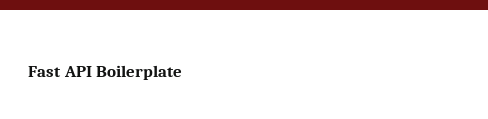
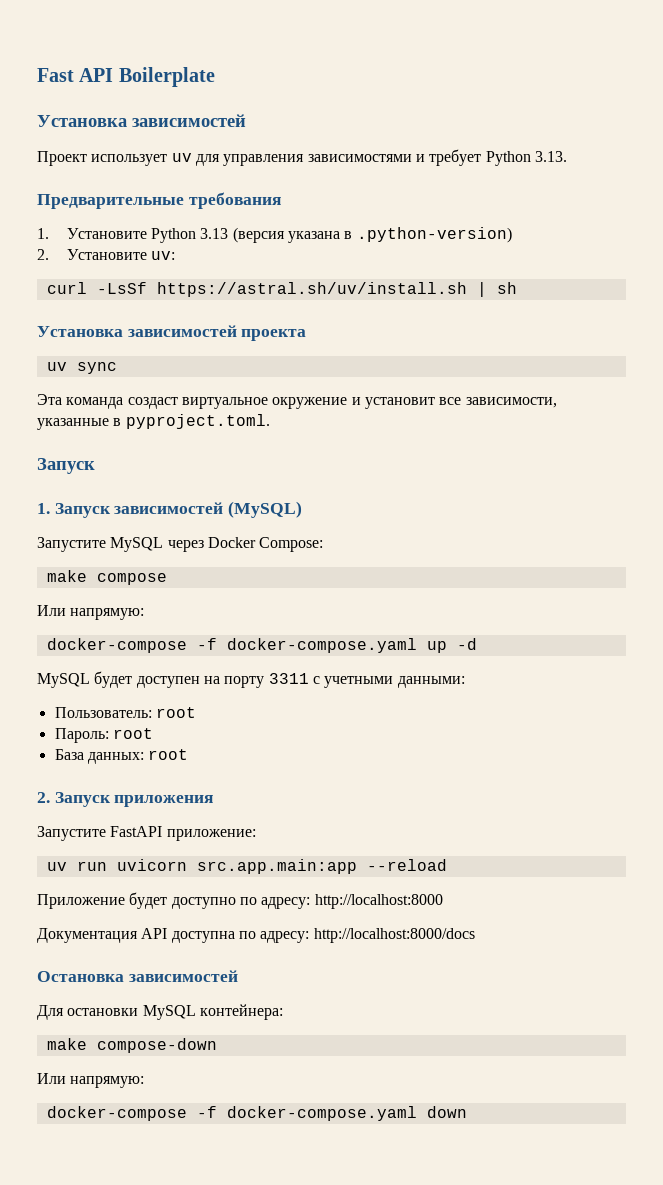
  Fast API Boilerplate
+ Установка зависимостей
+ Проект использует uv для управления зависимостями и требует Python 3.13.
+ Предварительные требования
+ 1. Установите Python 3.13 (версия указана в .python-version)
+ 2. Установите uv:
+ curl -LsSf https://astral.sh/uv/install.sh | sh
+ Установка зависимостей проекта
+ uv sync
+ Эта команда создаст виртуальное окружение и установит все зависимости, указанные в pyproject.toml.
+ Запуск
+ 1. Запуск зависимостей (MySQL)
+ Запустите MySQL через Docker Compose:
+ make compose
+ Или напрямую:
+ docker-compose -f docker-compose.yaml up -d
+ MySQL будет доступен на порту 3311 с учетными данными:
+ Пользователь: root
+ Пароль: root
+ База данных: root
+ 2. Запуск приложения
+ Запустите FastAPI приложение:
+ uv run uvicorn src.app.main:app --reload
+ Приложение будет доступно по адресу: http://localhost:8000
+ Документация API доступна по адресу: http://localhost:8000/docs
+ Остановка зависимостей
+ Для остановки MySQL контейнера:
+ make compose-down
+ Или напрямую:
+ docker-compose -f docker-compose.yaml down

